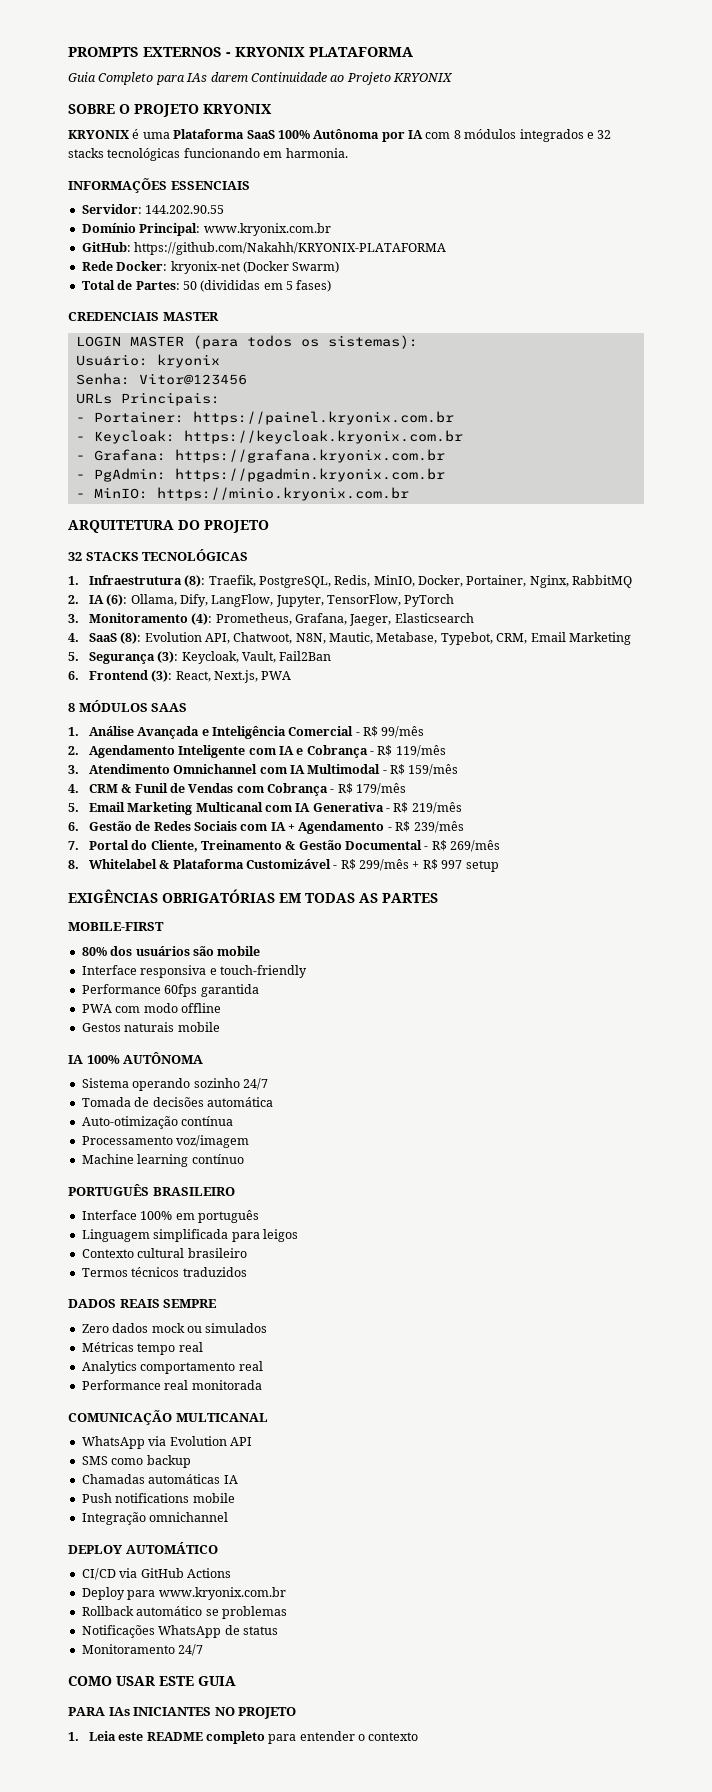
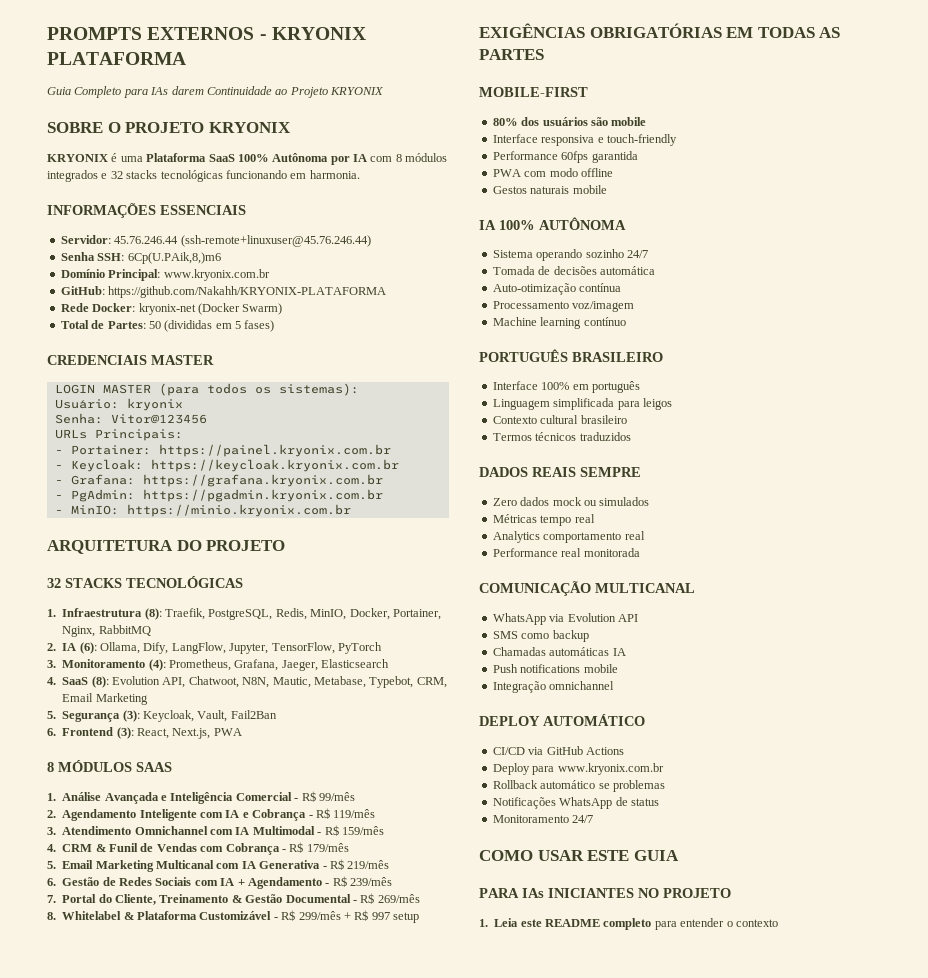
- Servidor: 144.202.90.55
+ Servidor: 45.76.246.44 (ssh-remote+linuxuser@45.76.246.44)
+ Senha SSH: 6Cp(U.PAik,8,)m6

